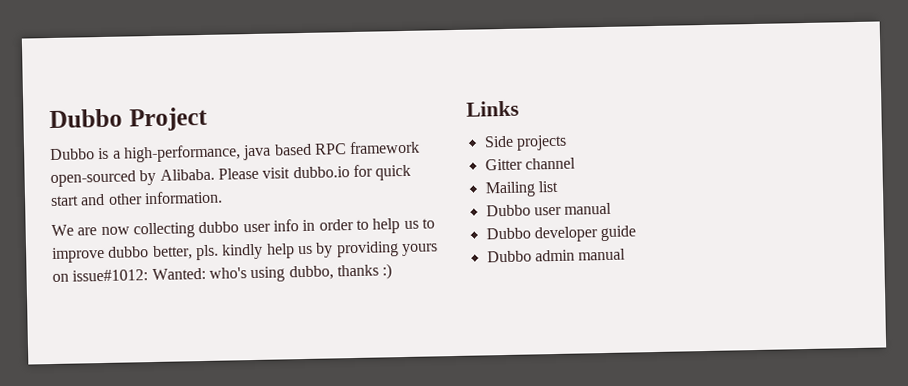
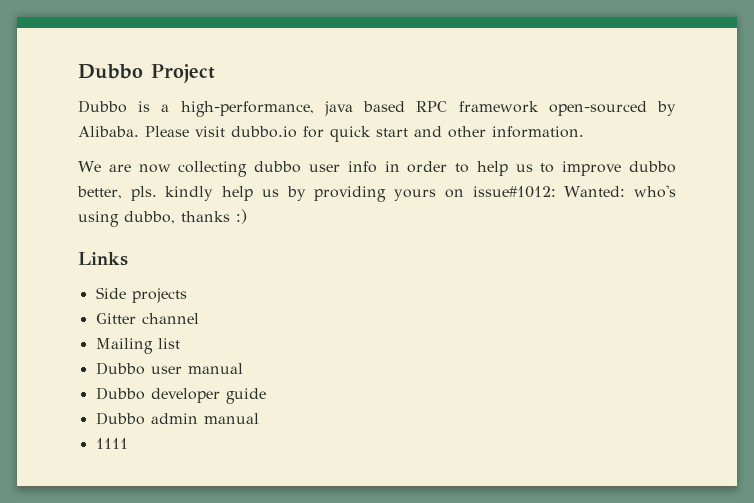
+ 1111

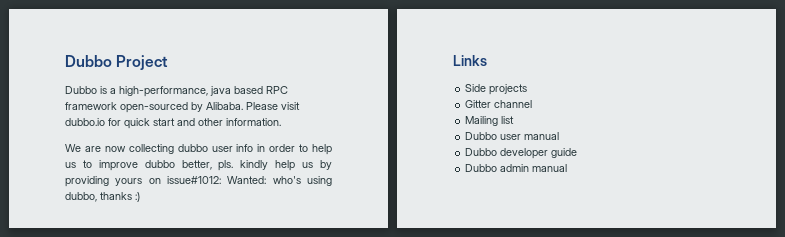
- 1111

